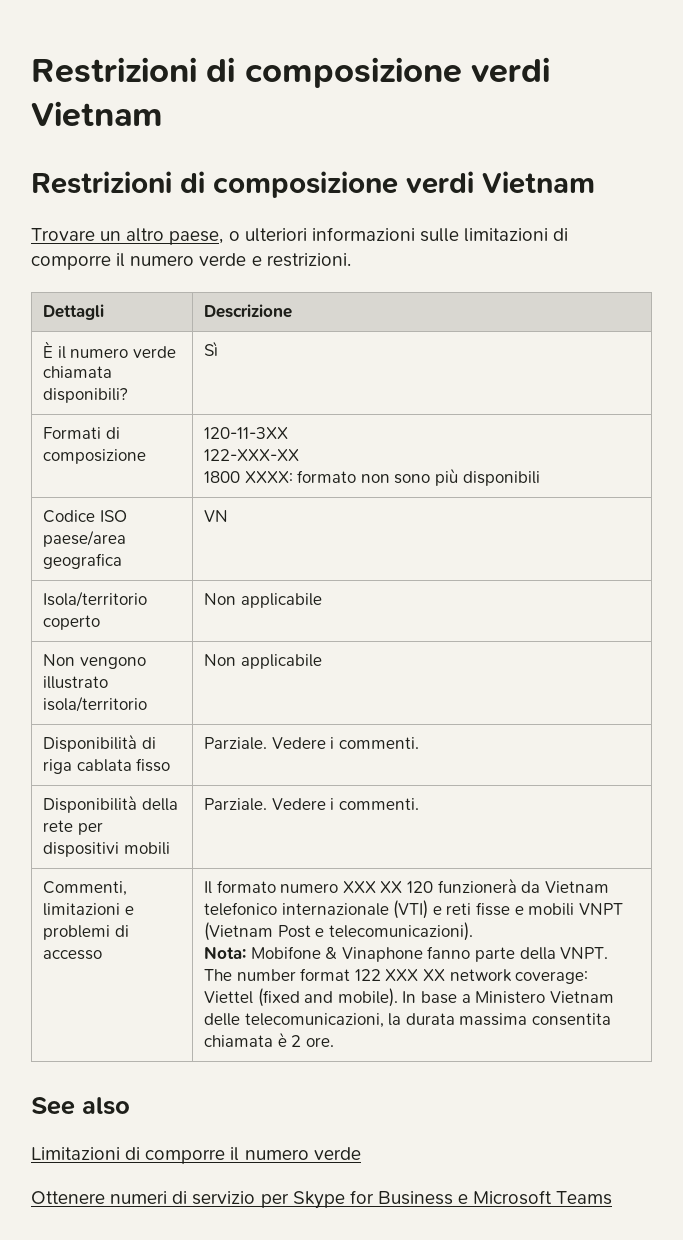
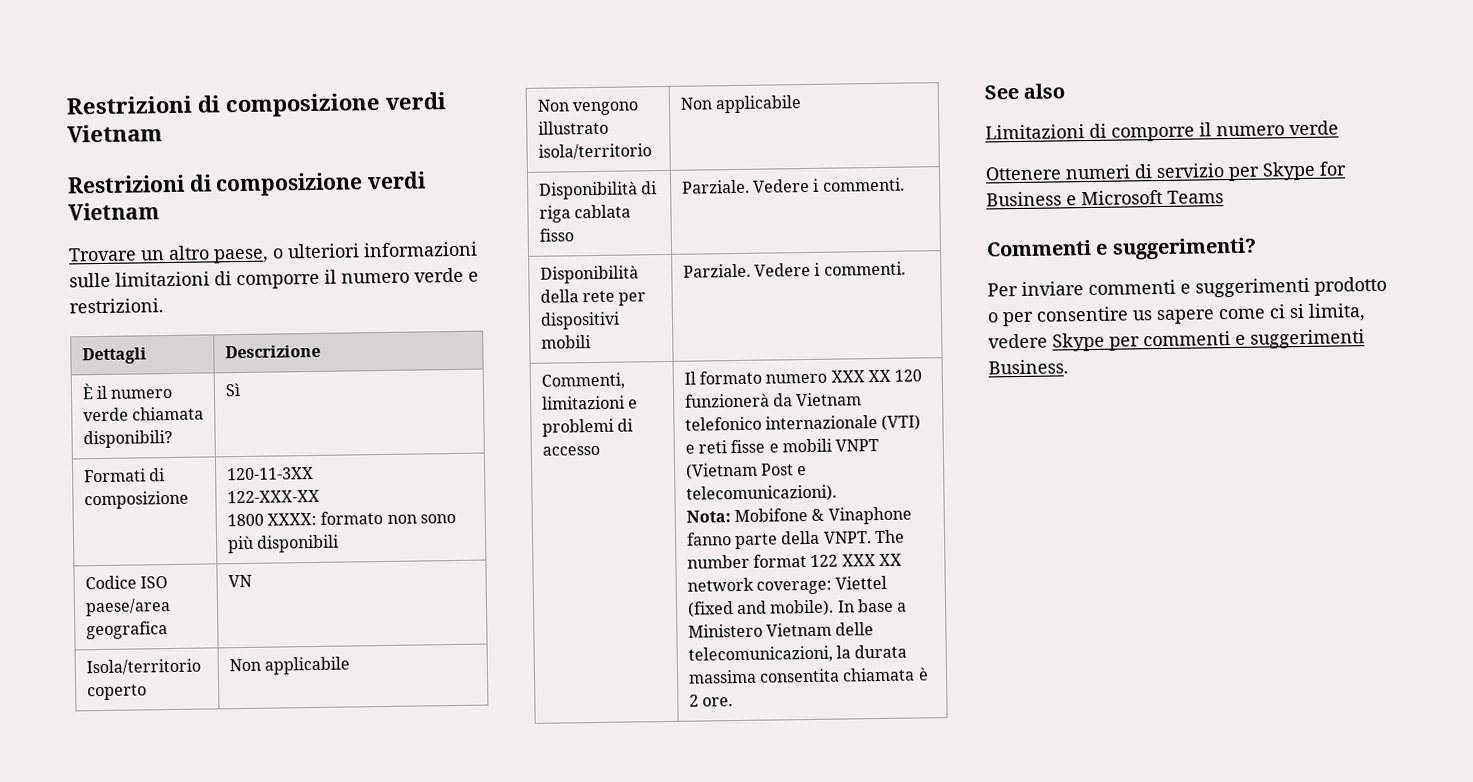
+ Commenti e suggerimenti?
+ Per inviare commenti e suggerimenti prodotto o per consentire us sapere come ci si limita, vedere Skype per commenti e suggerimenti Business.

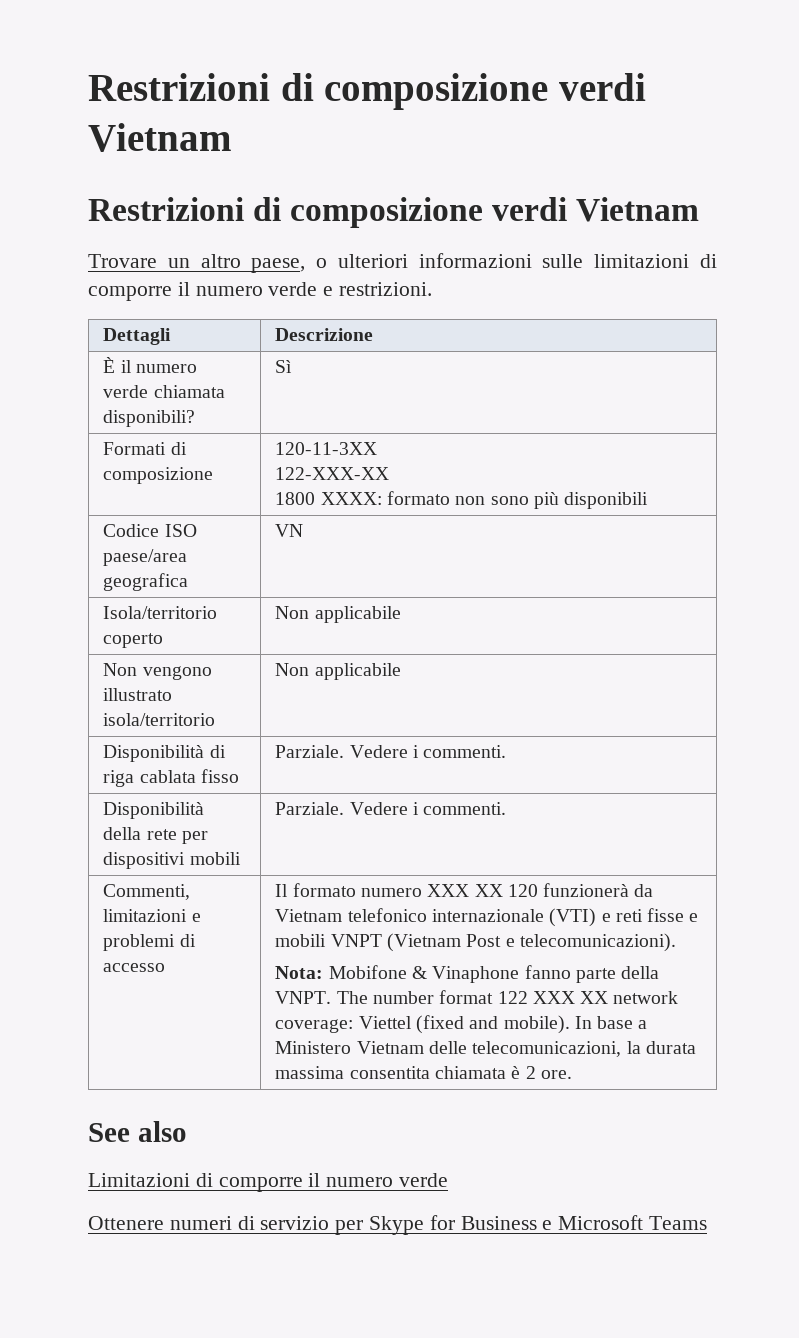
- Commenti e suggerimenti?
- Per inviare commenti e suggerimenti prodotto o per consentire us sapere come ci si limita, vedere Skype per commenti e suggerimenti Business.

